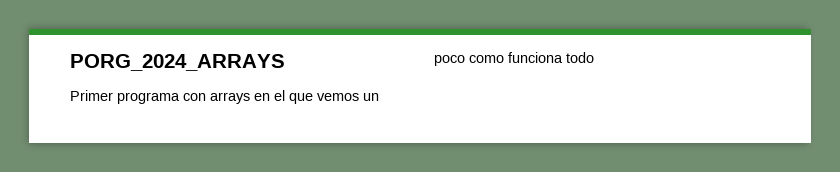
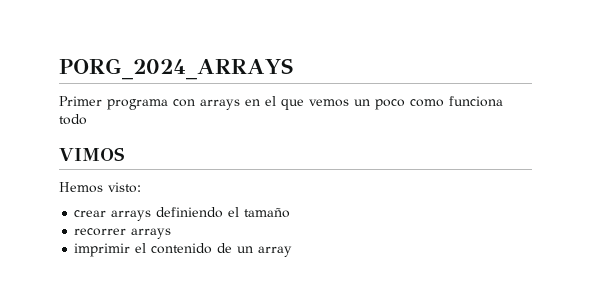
+ VIMOS
+ Hemos visto:
+ crear arrays definiendo el tamaño
+ recorrer arrays
+ imprimir el contenido de un array

